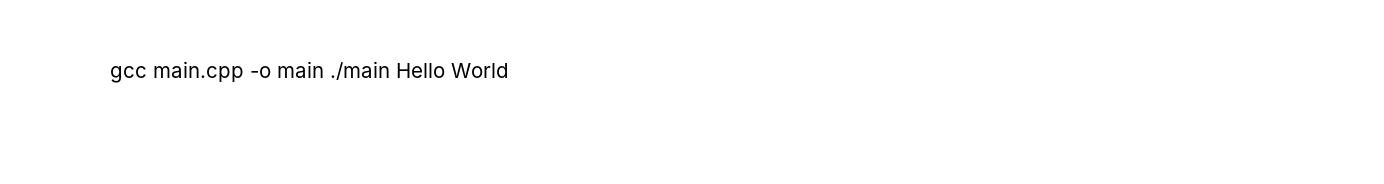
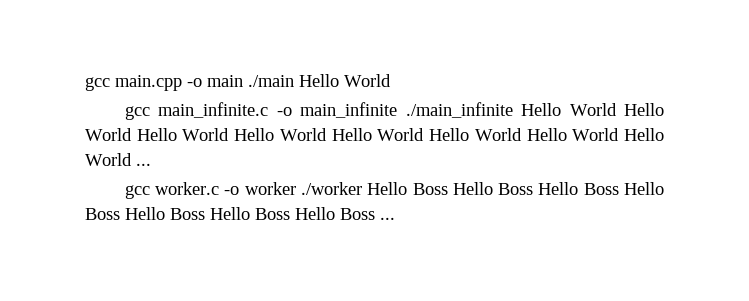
+ gcc main_infinite.c -o main_infinite ./main_infinite Hello World Hello World Hello World Hello World Hello World Hello World Hello World Hello World ...
+ gcc worker.c -o worker ./worker Hello Boss Hello Boss Hello Boss Hello Boss Hello Boss Hello Boss Hello Boss ...

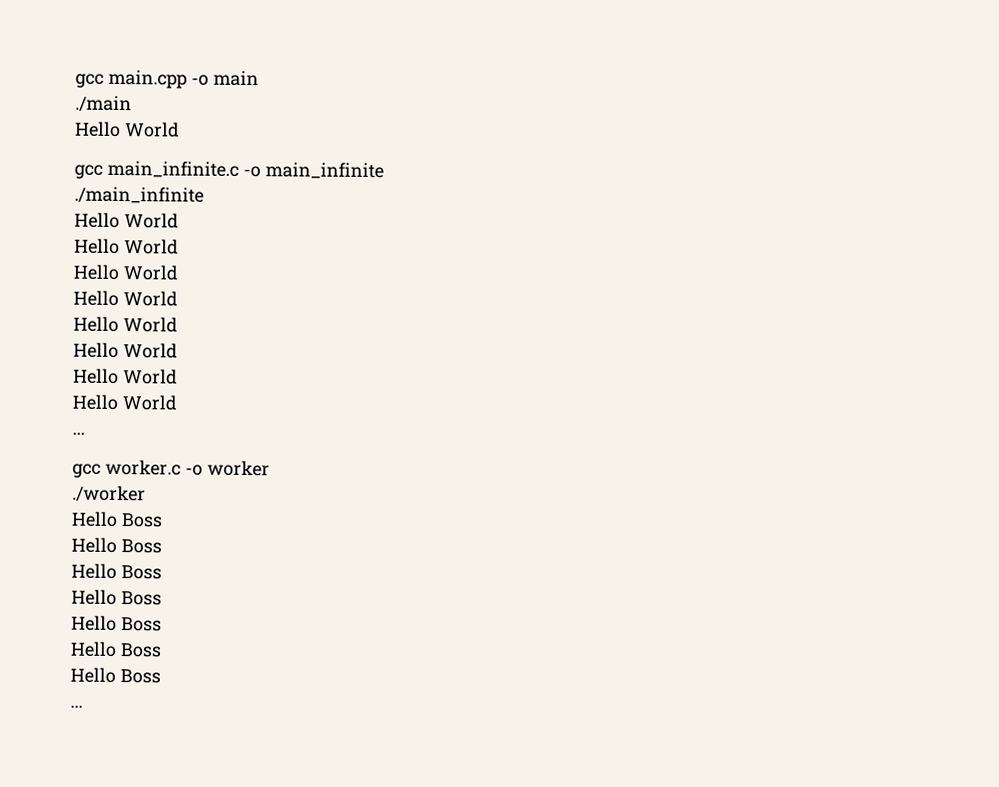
- gcc main.cpp -o main ./main Hello World
+ gcc main.cpp -o main
+ ./main
+ Hello World
- gcc main_infinite.c -o main_infinite ./main_infinite Hello World Hello World Hello World Hello World Hello World Hello World Hello World Hello World ...
+ gcc main_infinite.c -o main_infinite
+ ./main_infinite
+ Hello World
+ Hello World
+ Hello World
+ Hello World
+ Hello World
+ Hello World
+ Hello World
+ Hello World
+ ...
- gcc worker.c -o worker ./worker Hello Boss Hello Boss Hello Boss Hello Boss Hello Boss Hello Boss Hello Boss ...
+ gcc worker.c -o worker
+ ./worker
+ Hello Boss
+ Hello Boss
+ Hello Boss
+ Hello Boss
+ Hello Boss
+ Hello Boss
+ Hello Boss
+ ...

